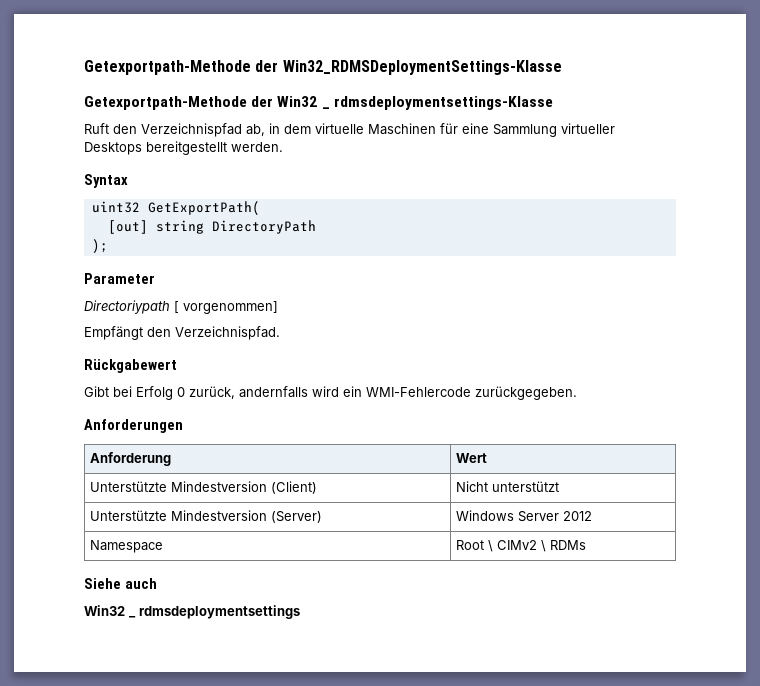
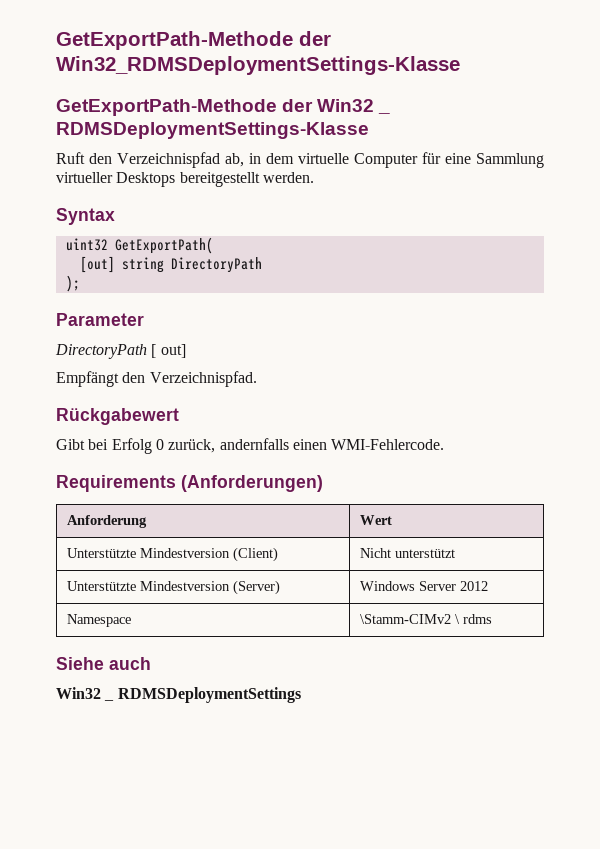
- Getexportpath-Methode der Win32_RDMSDeploymentSettings-Klasse
+ GetExportPath-Methode der Win32_RDMSDeploymentSettings-Klasse
- Getexportpath-Methode der Win32 _ rdmsdeploymentsettings-Klasse
+ GetExportPath-Methode der Win32 _ RDMSDeploymentSettings-Klasse
- Ruft den Verzeichnispfad ab, in dem virtuelle Maschinen für eine Sammlung virtueller Desktops bereitgestellt werden.
+ Ruft den Verzeichnispfad ab, in dem virtuelle Computer für eine Sammlung virtueller Desktops bereitgestellt werden.
- Directoriypath [ vorgenommen]
+ DirectoryPath [ out]
- Gibt bei Erfolg 0 zurück, andernfalls wird ein WMI-Fehlercode zurückgegeben.
- Anforderungen
+ Gibt bei Erfolg 0 zurück, andernfalls einen WMI-Fehlercode.
+ Requirements (Anforderungen)
- Namespace | Root \ CIMv2 \ RDMs
+ Namespace | \Stamm-CIMv2 \ rdms
- Win32 _ rdmsdeploymentsettings
+ Win32 _ RDMSDeploymentSettings

